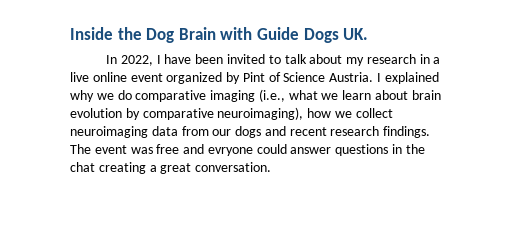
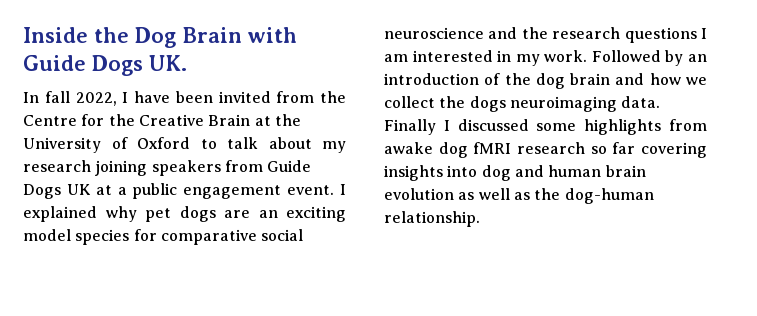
- In 2022, I have been invited to talk about my research in a live online event organized by Pint of Science Austria. I explained why we do comparative imaging (i.e., what we learn about brain evolution by comparative neuroimaging), how we collect neuroimaging data from our dogs and recent research findings. The event was free and evryone could answer questions in the chat creating a great conversation.
+ In fall 2022, I have been invited from the Centre for the Creative Brain at the University of Oxford to talk about my research joining speakers from Guide Dogs UK at a public engagement event. I explained why pet dogs are an exciting model species for comparative social neuroscience and the research questions I am interested in my work. Followed by an introduction of the dog brain and how we collect the dogs neuroimaging data. Finally I discussed some highlights from awake dog fMRI research so far covering insights into dog and human brain evolution as well as the dog-human relationship.

